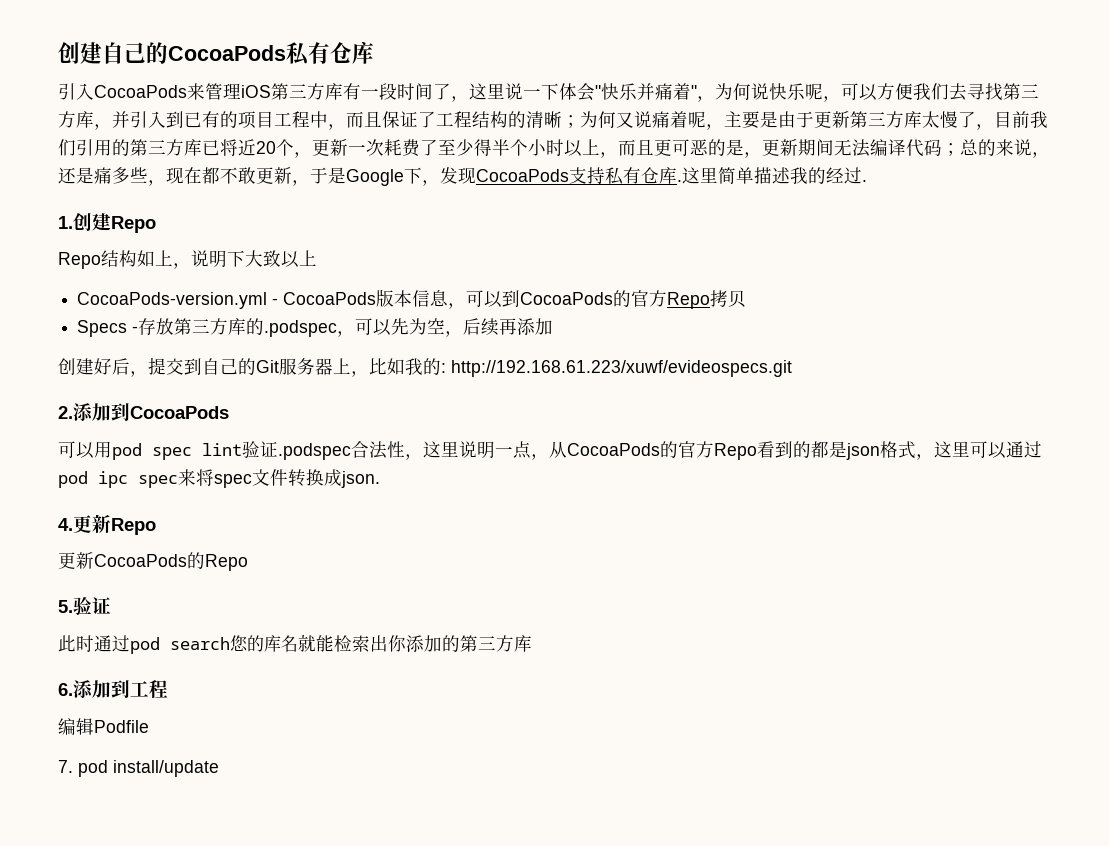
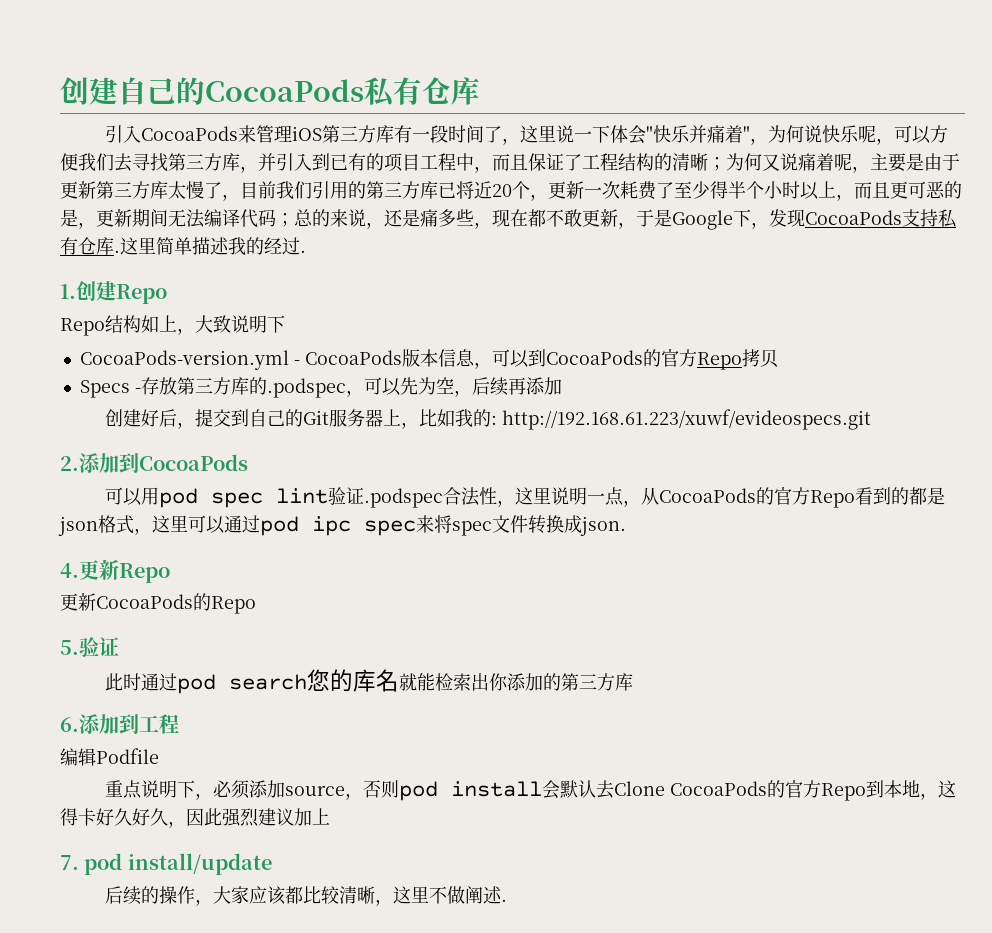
- Repo结构如上，说明下大致以上
+ Repo结构如上，大致说明下
+ 重点说明下，必须添加source，否则pod install会默认去Clone CocoaPods的官方Repo到本地，这得卡好久好久，因此强烈建议加上
  7. pod install/update
+ 后续的操作，大家应该都比较清晰，这里不做阐述.

